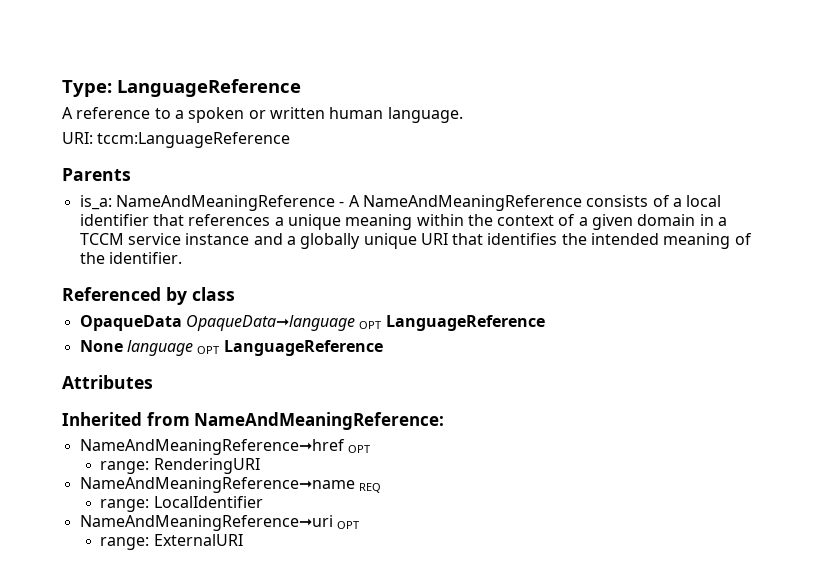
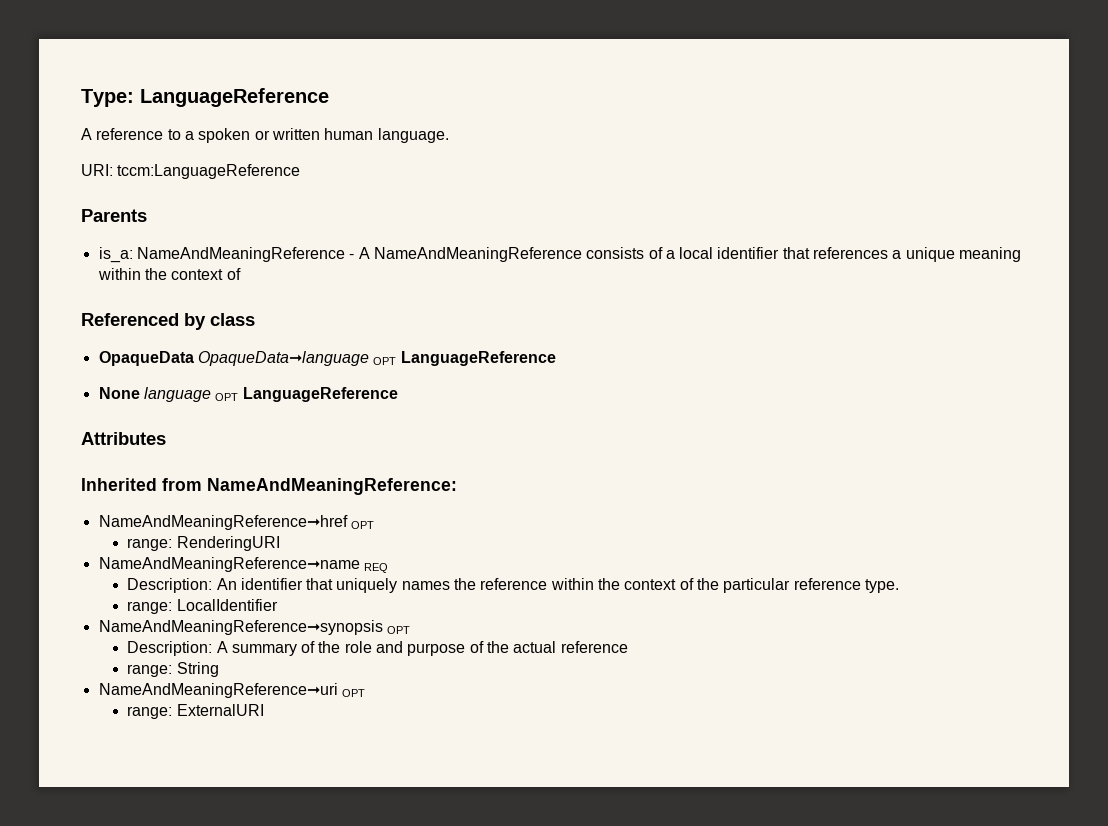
- is_a: NameAndMeaningReference - A NameAndMeaningReference consists of a local identifier that references a unique meaning within the context of a given domain in a TCCM service instance and a globally unique URI that identifies the intended meaning of the identifier.
+ is_a: NameAndMeaningReference - A NameAndMeaningReference consists of a local identifier that references a unique meaning within the context of
+ Description: An identifier that uniquely names the reference within the context of the particular reference type.
  range: LocalIdentifier
+ NameAndMeaningReference➞synopsis OPT
+ Description: A summary of the role and purpose of the actual reference
+ range: String

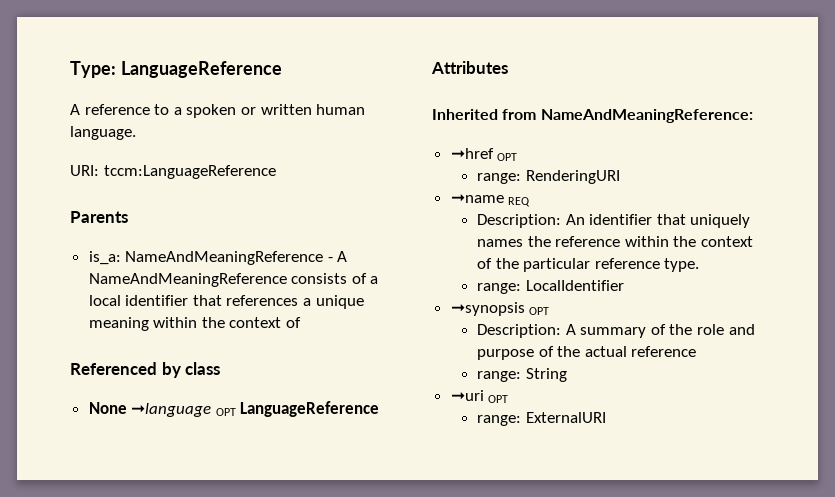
- OpaqueData OpaqueData➞language OPT LanguageReference
- None language OPT LanguageReference
+ None ➞language OPT LanguageReference
- NameAndMeaningReference➞href OPT
+ ➞href OPT
- NameAndMeaningReference➞name REQ
+ ➞name REQ
- NameAndMeaningReference➞synopsis OPT
+ ➞synopsis OPT
- NameAndMeaningReference➞uri OPT
+ ➞uri OPT

